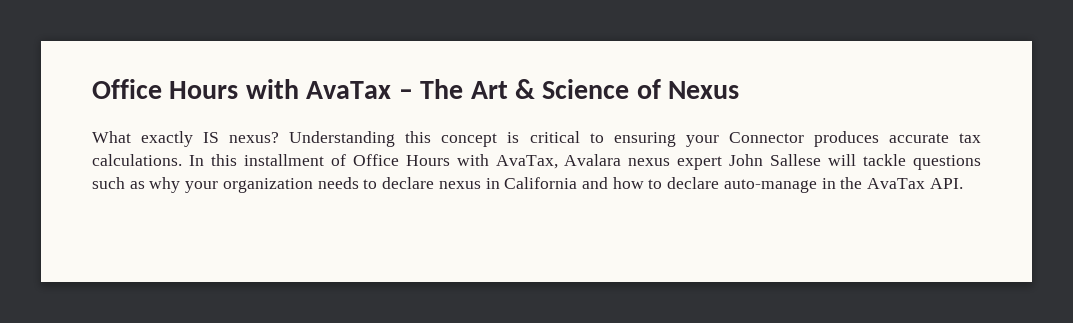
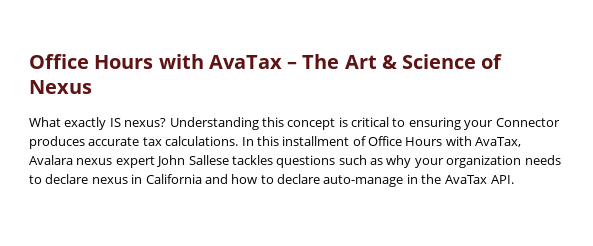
- In this installment of Office Hours with AvaTax, Avalara nexus expert John Sallese will tackle questions such as why your organization needs to declare nexus in California and how to declare auto-manage in the AvaTax API.
+ In this installment of Office Hours with AvaTax, Avalara nexus expert John Sallese tackles questions such as why your organization needs to declare nexus in California and how to declare auto-manage in the AvaTax API.

